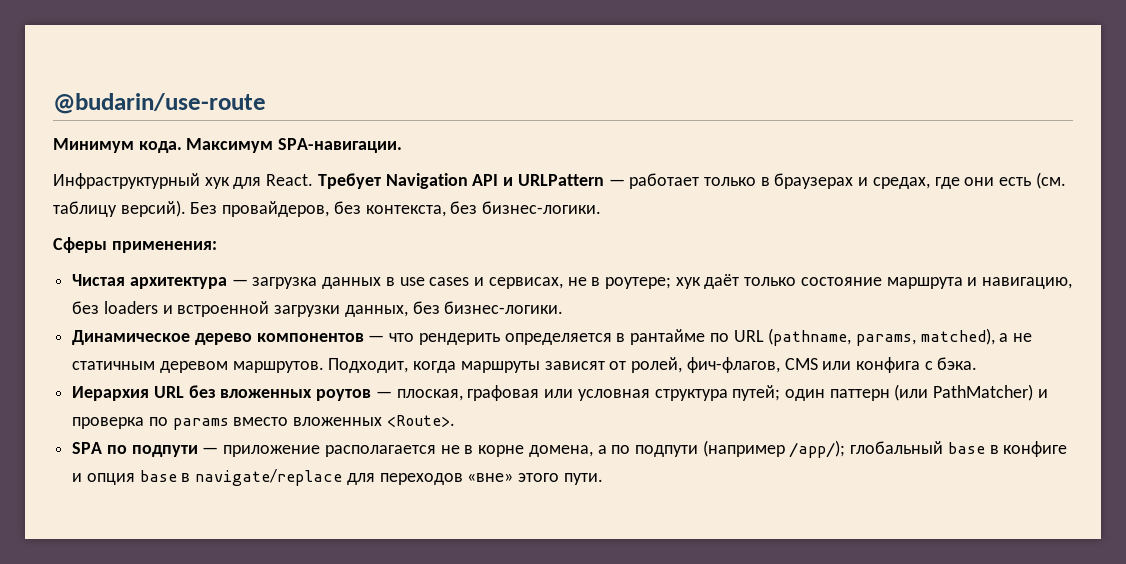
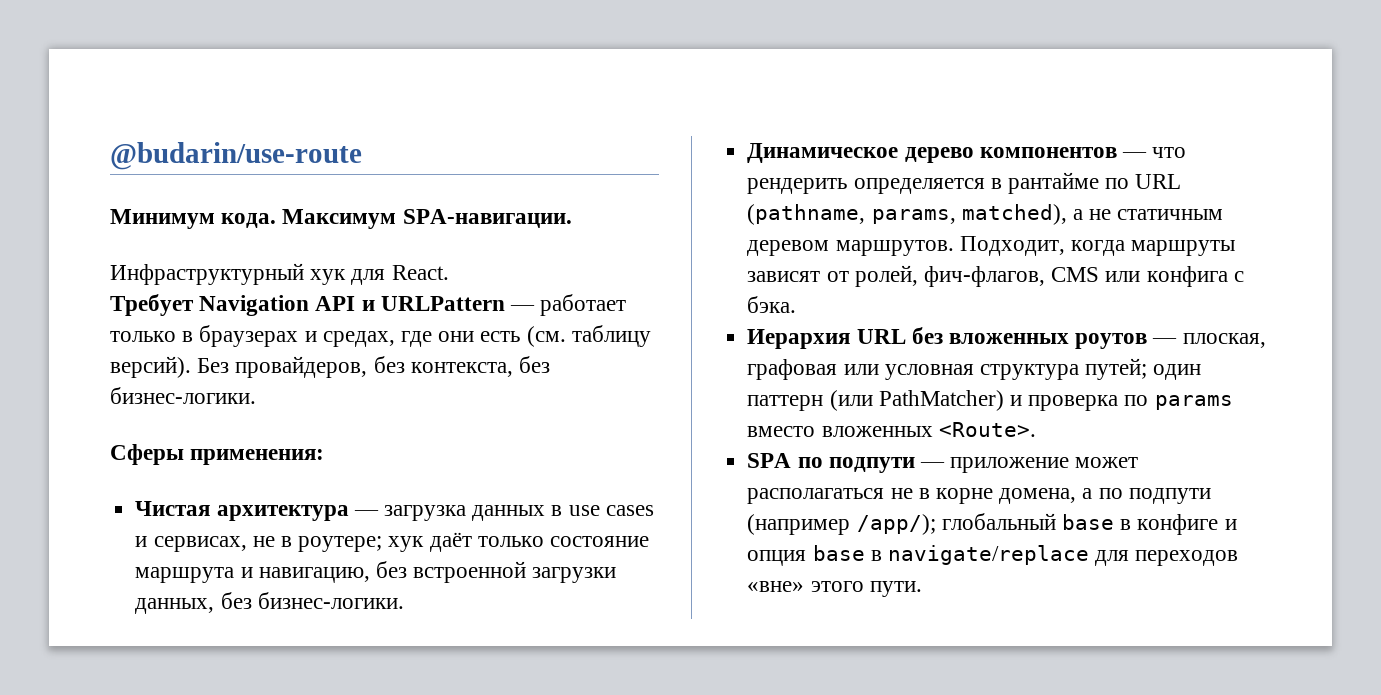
- Инфраструктурный хук для React. Требует Navigation API и URLPattern — работает только в браузерах и средах, где они есть (см. таблицу версий).
+ Инфраструктурный хук для React.
+ Требует Navigation API и URLPattern — работает только в браузерах и средах, где они есть (см. таблицу версий).
- Чистая архитектура — загрузка данных в use cases и сервисах, не в роутере; хук даёт только состояние маршрута и навигацию, без loaders и встроенной загрузки данных, без бизнес-логики.
+ Чистая архитектура — загрузка данных в use cases и сервисах, не в роутере; хук даёт только состояние маршрута и навигацию, без встроенной загрузки данных, без бизнес-логики.
- SPA по подпути — приложение располагается не в корне домена, а по подпути (например /app/); глобальный base в конфиге и опция base в navigate/replace для переходов «вне» этого пути.
+ SPA по подпути — приложение может располагаться не в корне домена, а по подпути (например /app/); глобальный base в конфиге и опция base в navigate/replace для переходов «вне» этого пути.

